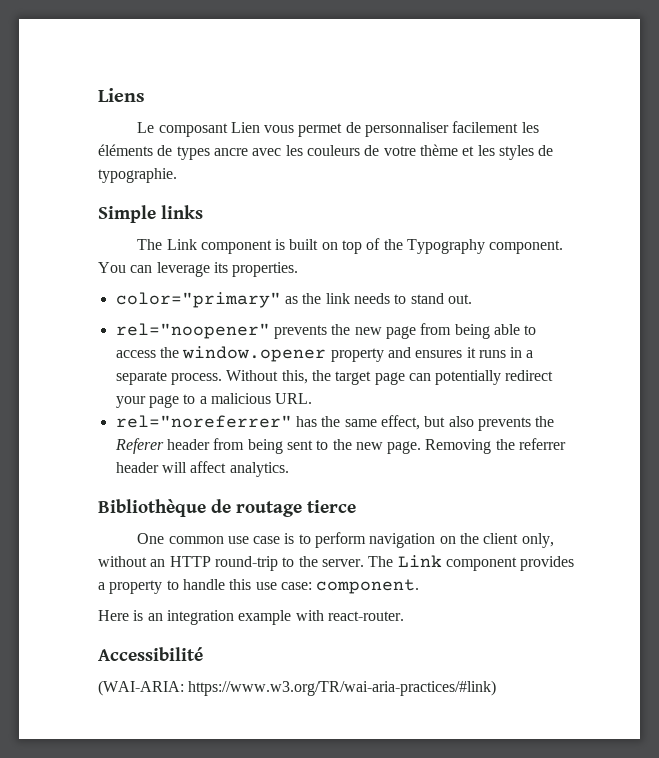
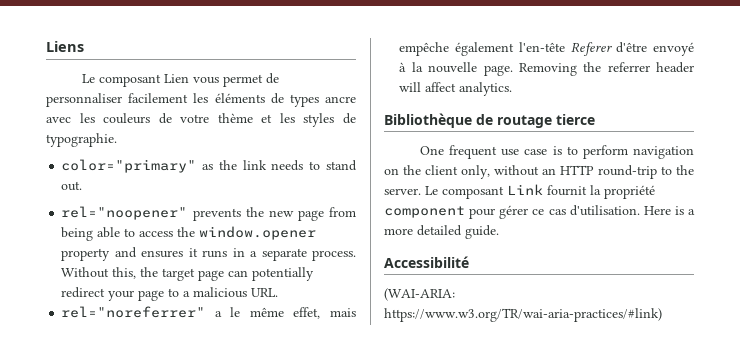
- Simple links
- The Link component is built on top of the Typography component. You can leverage its properties.
- rel="noreferrer" has the same effect, but also prevents the Referer header from being sent to the new page.
+ rel="noreferrer" a le même effet, mais empêche également l'en-tête Referer d'être envoyé à la nouvelle page.
- One common use case is to perform navigation on the client only, without an HTTP round-trip to the server.
+ One frequent use case is to perform navigation on the client only, without an HTTP round-trip to the server.
- The Link component provides a property to handle this use case: component.
- Here is an integration example with react-router.
+ Le composant Link fournit la propriété component pour gérer ce cas d'utilisation. Here is a more detailed guide.

